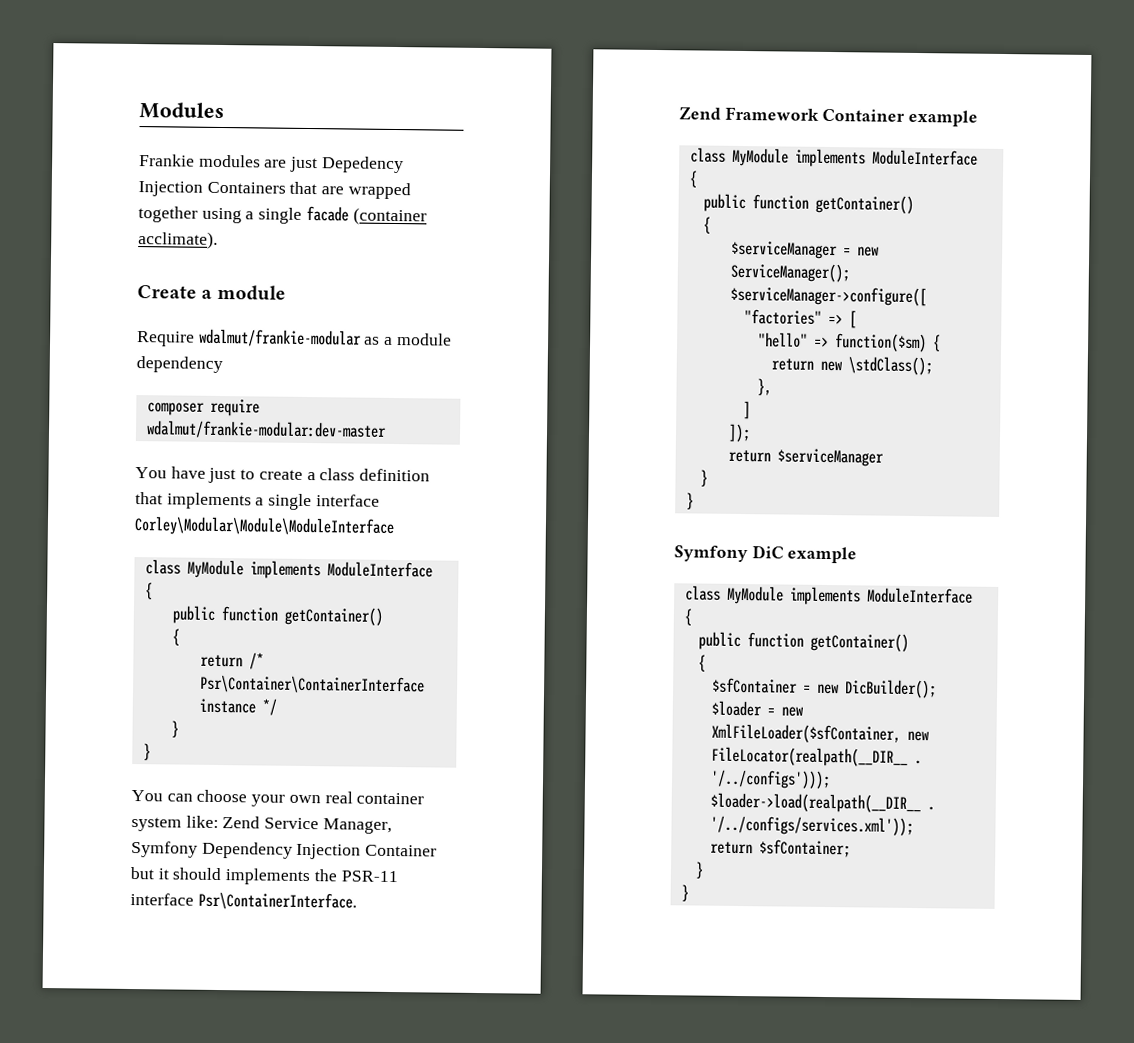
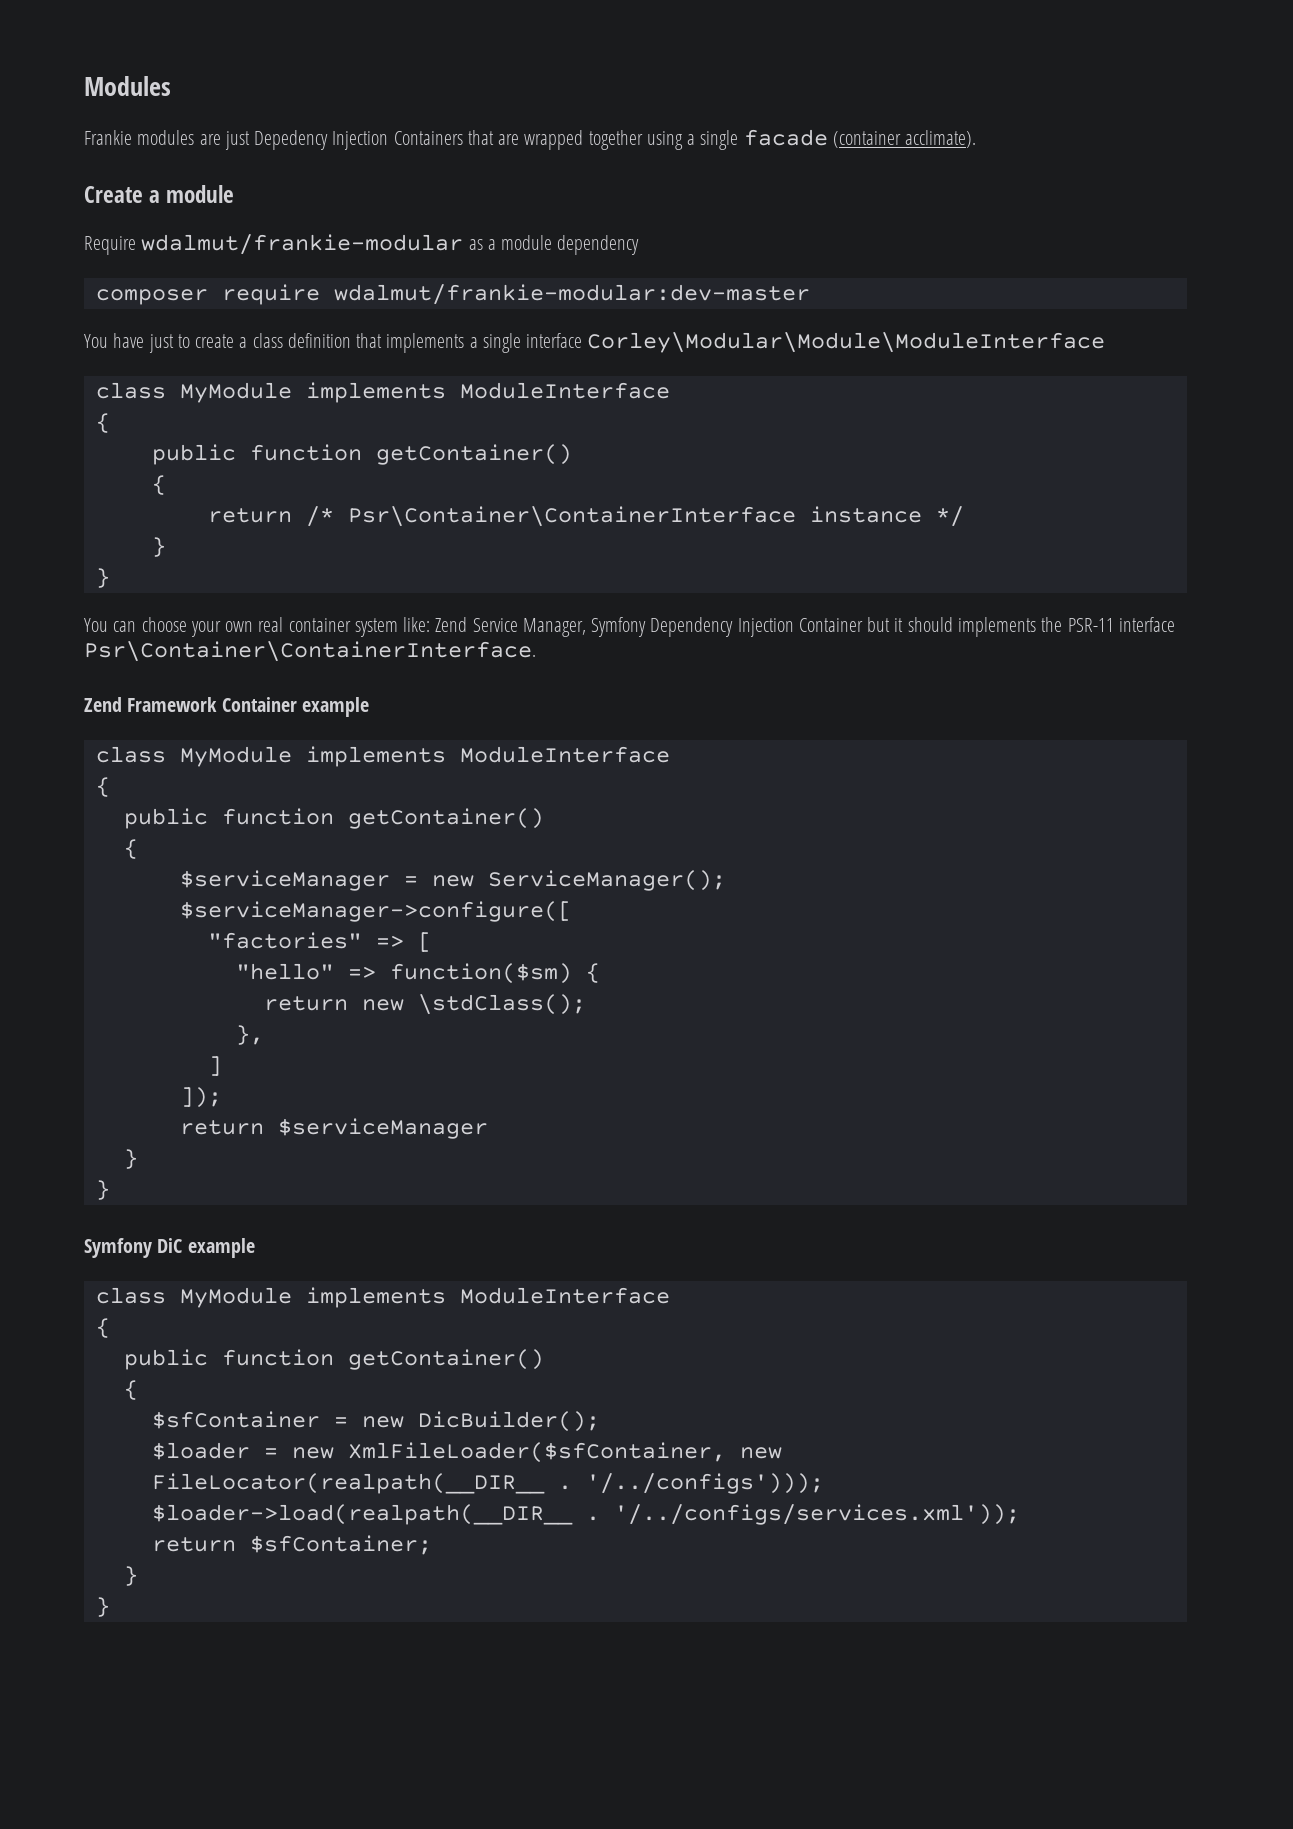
- You can choose your own real container system like: Zend Service Manager, Symfony Dependency Injection Container but it should implements the PSR-11 interface Psr\ContainerInterface.
+ You can choose your own real container system like: Zend Service Manager, Symfony Dependency Injection Container but it should implements the PSR-11 interface Psr\Container\ContainerInterface.

